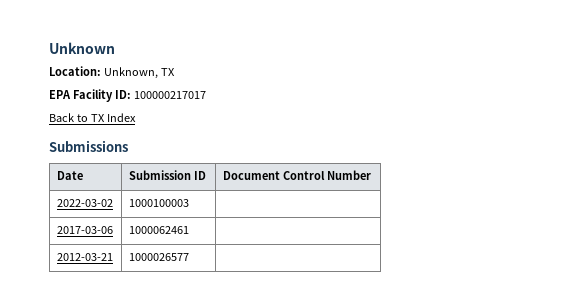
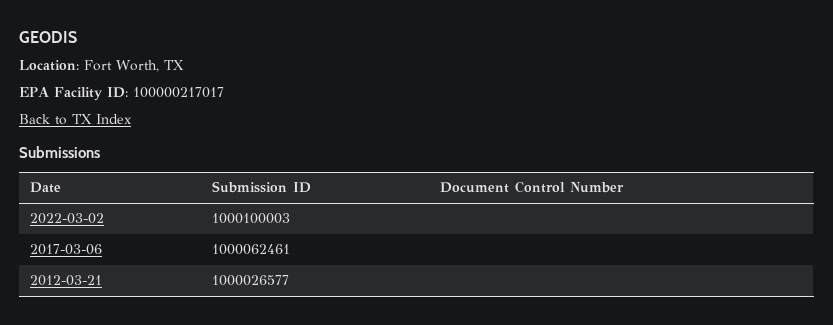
- Unknown
+ GEODIS
- Location: Unknown, TX
+ Location: Fort Worth, TX

